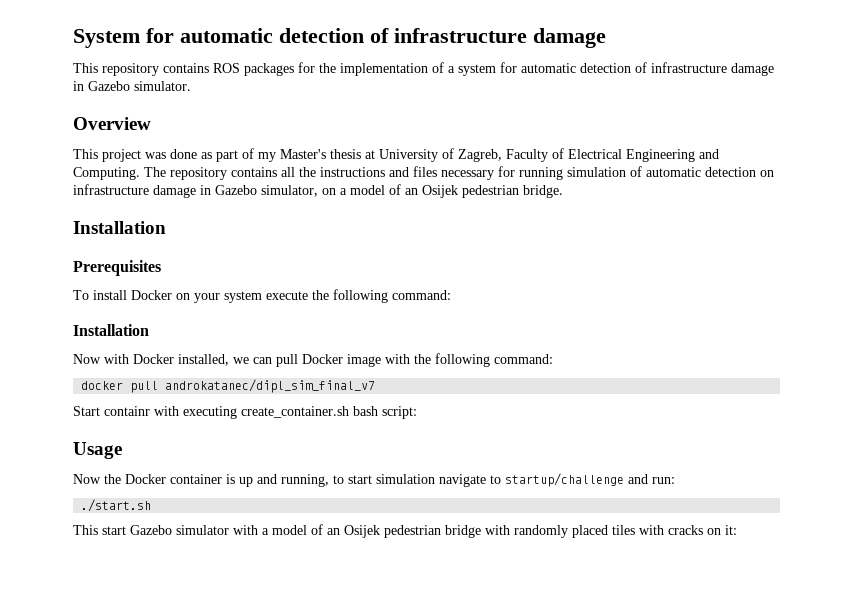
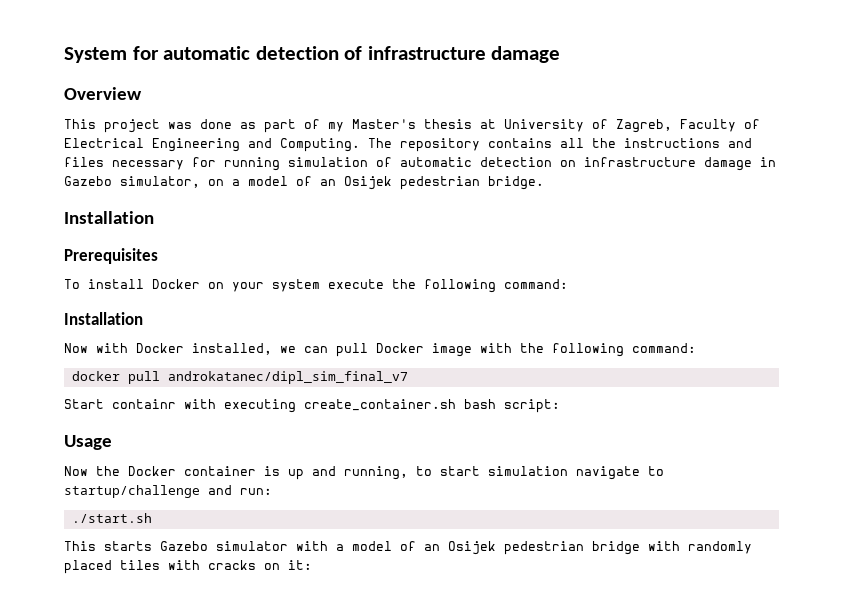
- This repository contains ROS packages for the implementation of a system for automatic detection of infrastructure damage in Gazebo simulator.
- This start Gazebo simulator with a model of an Osijek pedestrian bridge with randomly placed tiles with cracks on it:
+ This starts Gazebo simulator with a model of an Osijek pedestrian bridge with randomly placed tiles with cracks on it:

